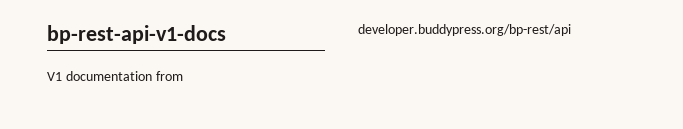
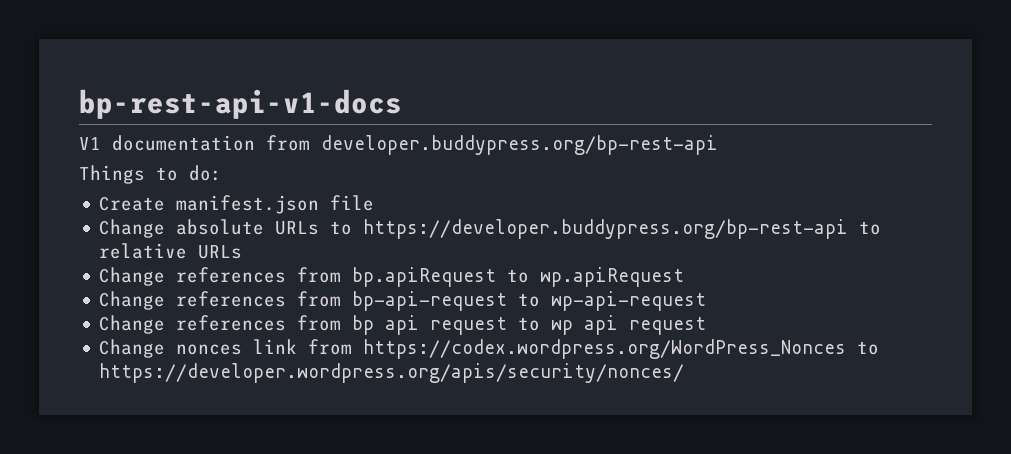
- V1 documentation from developer.buddypress.org/bp-rest/api
+ V1 documentation from developer.buddypress.org/bp-rest-api
+ Things to do:
+ Create manifest.json file
+ Change absolute URLs to https://developer.buddypress.org/bp-rest-api to relative URLs
+ Change references from bp.apiRequest to wp.apiRequest
+ Change references from bp-api-request to wp-api-request
+ Change references from bp api request to wp api request
+ Change nonces link from https://codex.wordpress.org/WordPress_Nonces to https://developer.wordpress.org/apis/security/nonces/

